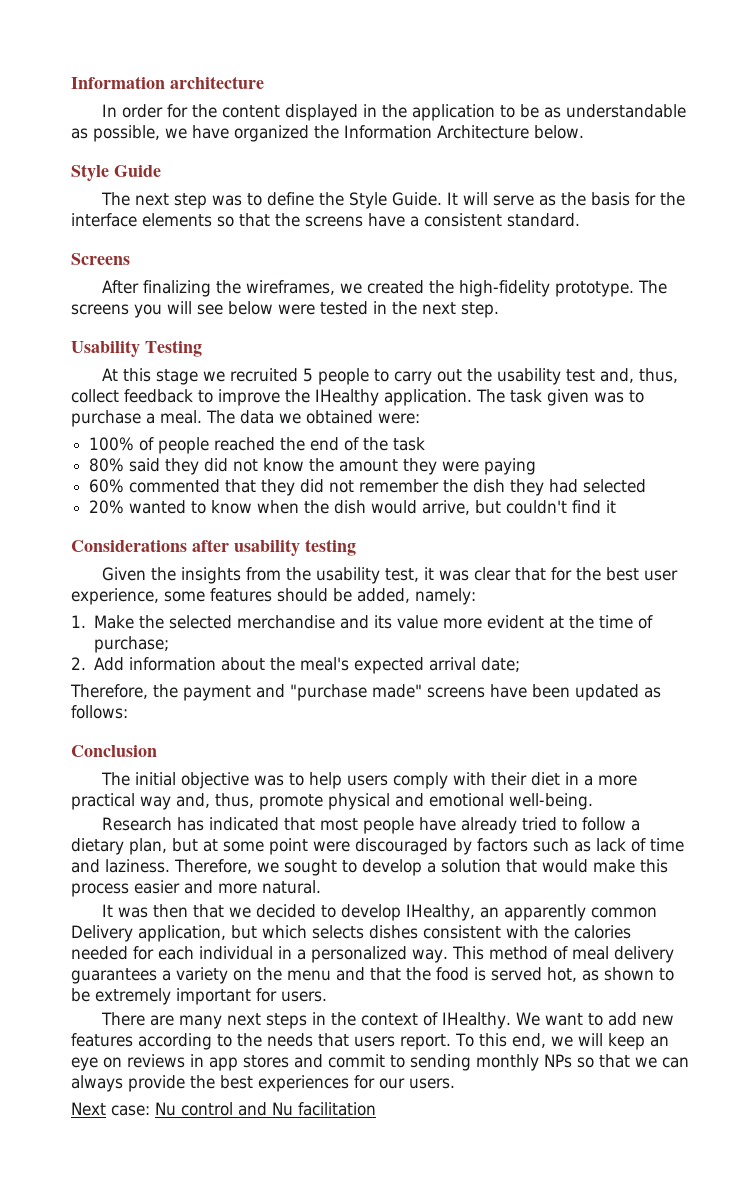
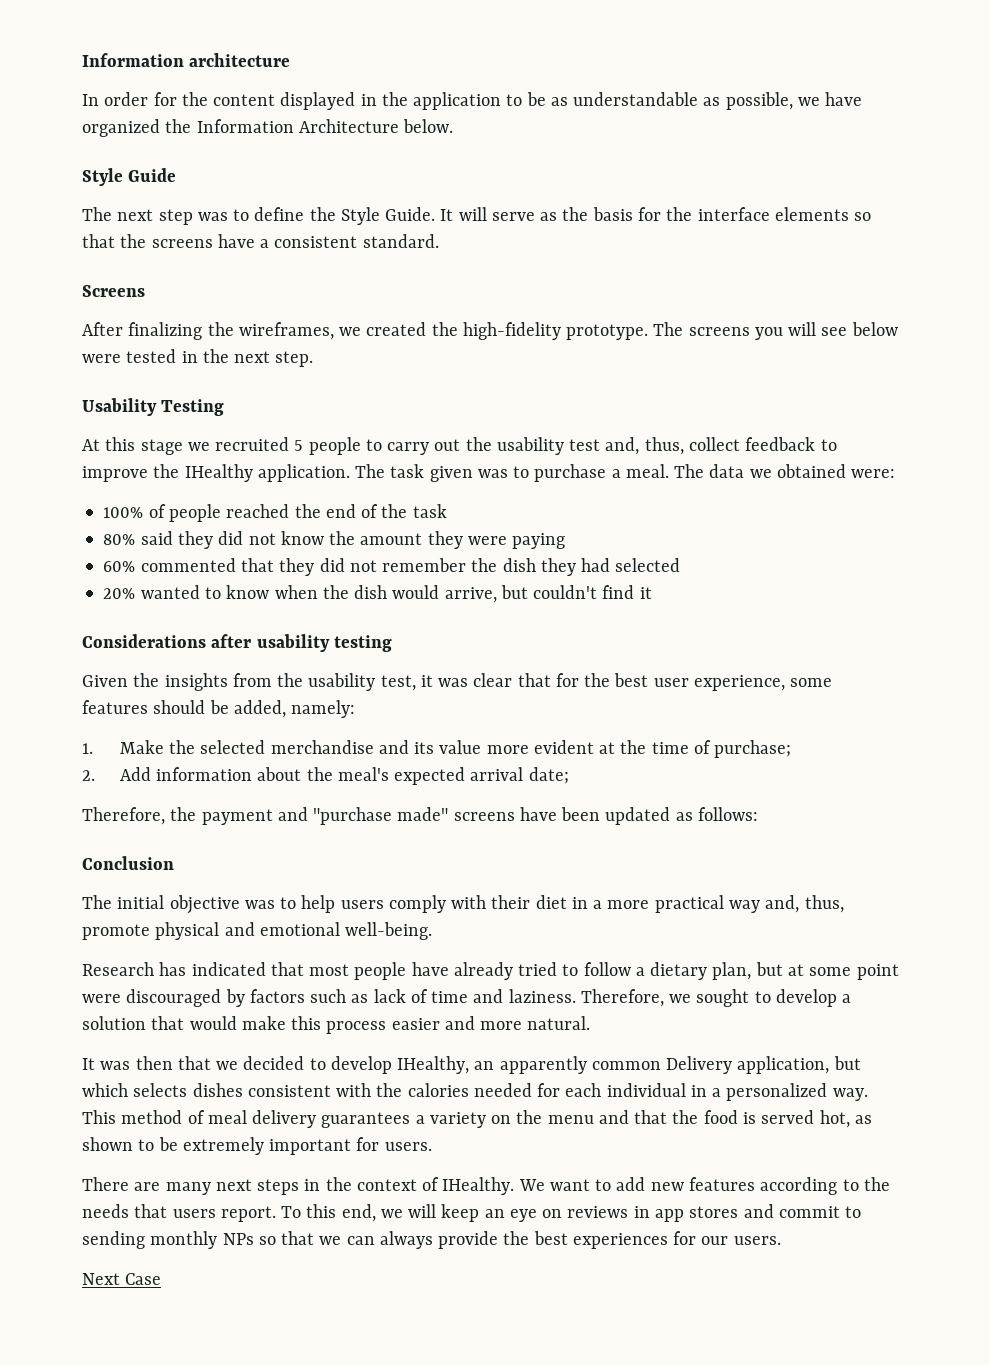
- Next case: Nu control and Nu facilitation
+ Next Case

